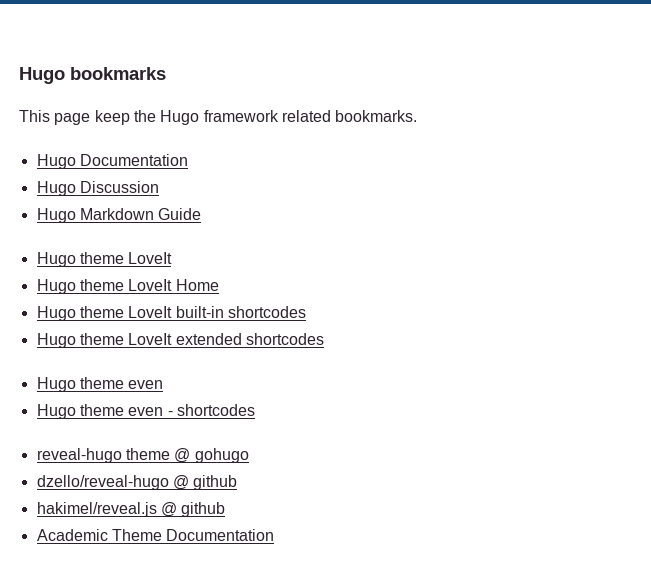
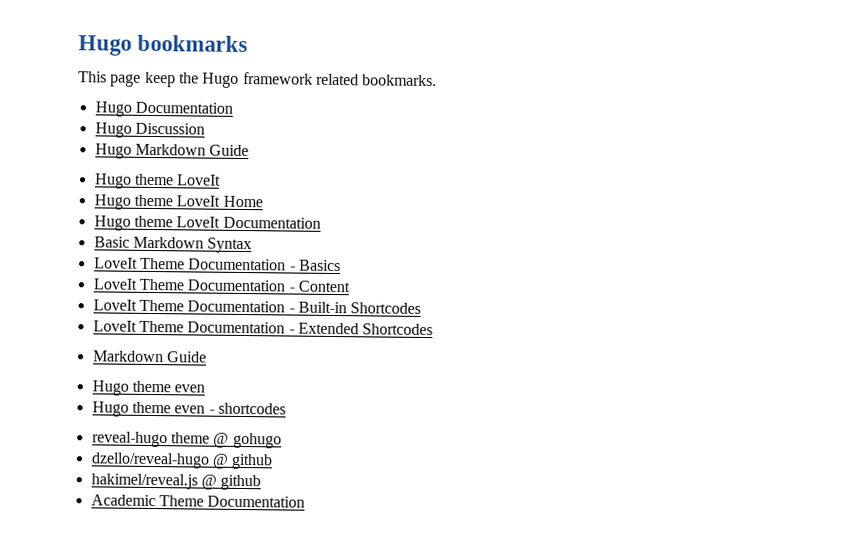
- Hugo theme LoveIt built-in shortcodes
- Hugo theme LoveIt extended shortcodes
+ Hugo theme LoveIt Documentation
+ Basic Markdown Syntax
+ LoveIt Theme Documentation - Basics
+ LoveIt Theme Documentation - Content
+ LoveIt Theme Documentation - Built-in Shortcodes
+ LoveIt Theme Documentation - Extended Shortcodes
+ Markdown Guide

